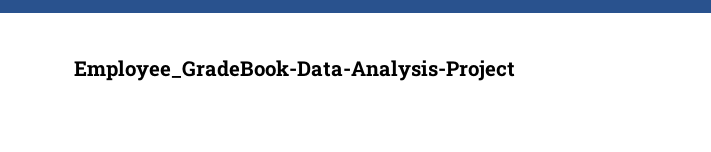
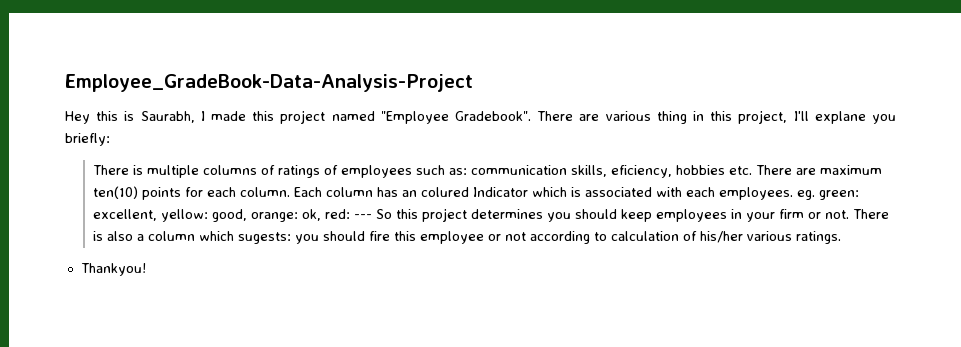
+ Hey this is Saurabh, I made this project named "Employee Gradebook". There are various thing in this project, I'll explane you briefly:
+ There is multiple columns of ratings of employees such as: communication skills, eficiency, hobbies etc. There are maximum ten(10) points for each column. Each column has an colured Indicator which is associated with each employees. eg. green: excellent, yellow: good, orange: ok, red: --- So this project determines you should keep employees in your firm or not. There is also a column which sugests: you should fire this employee or not according to calculation of his/her various ratings.
+ Thankyou!

